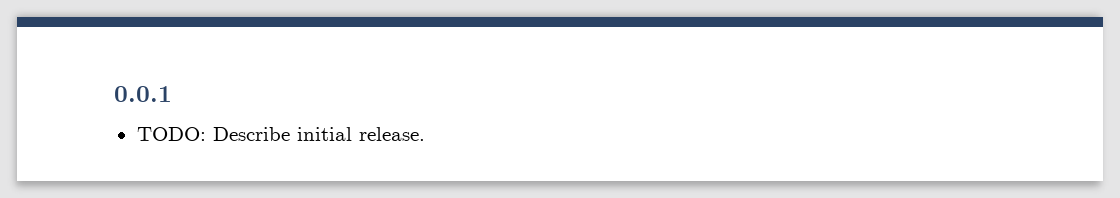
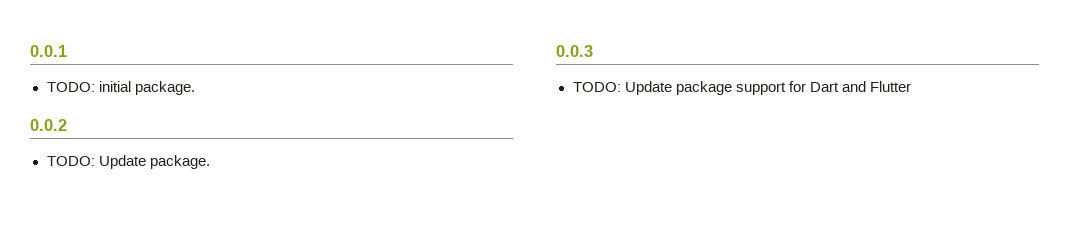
- TODO: Describe initial release.
+ TODO: initial package.
+ 0.0.2
+ TODO: Update package.
+ 0.0.3
+ TODO: Update package support for Dart and Flutter

